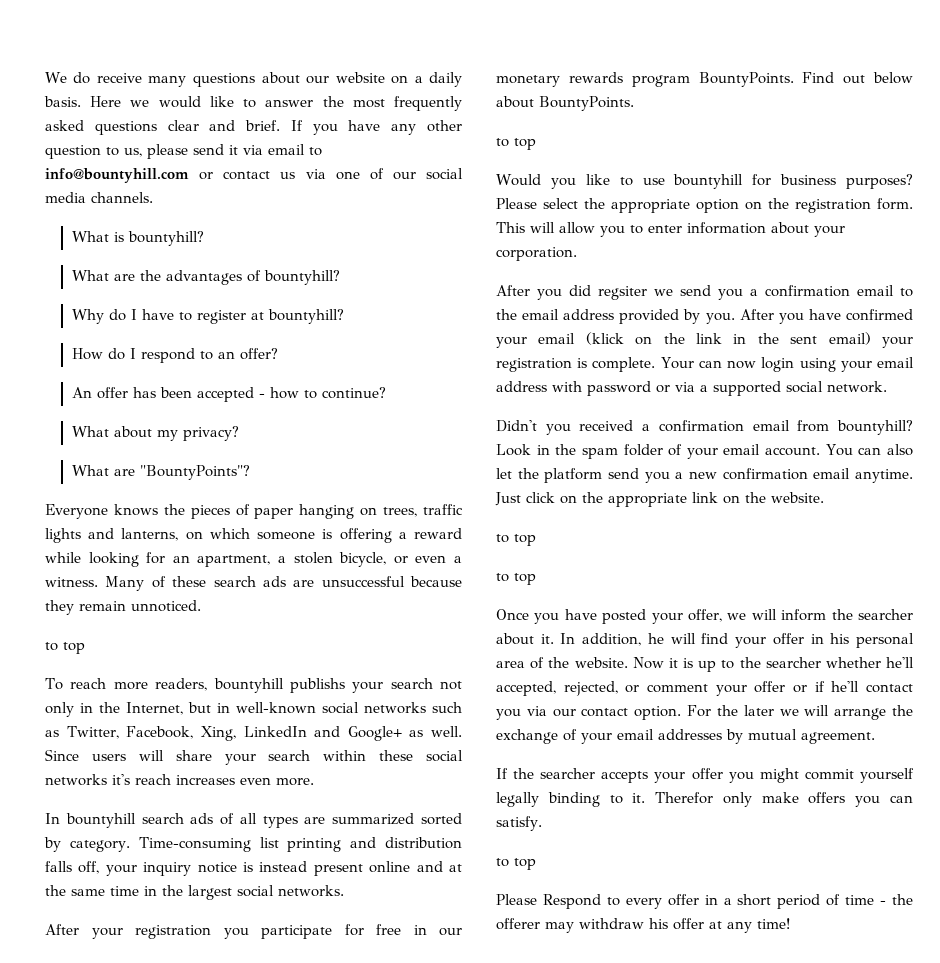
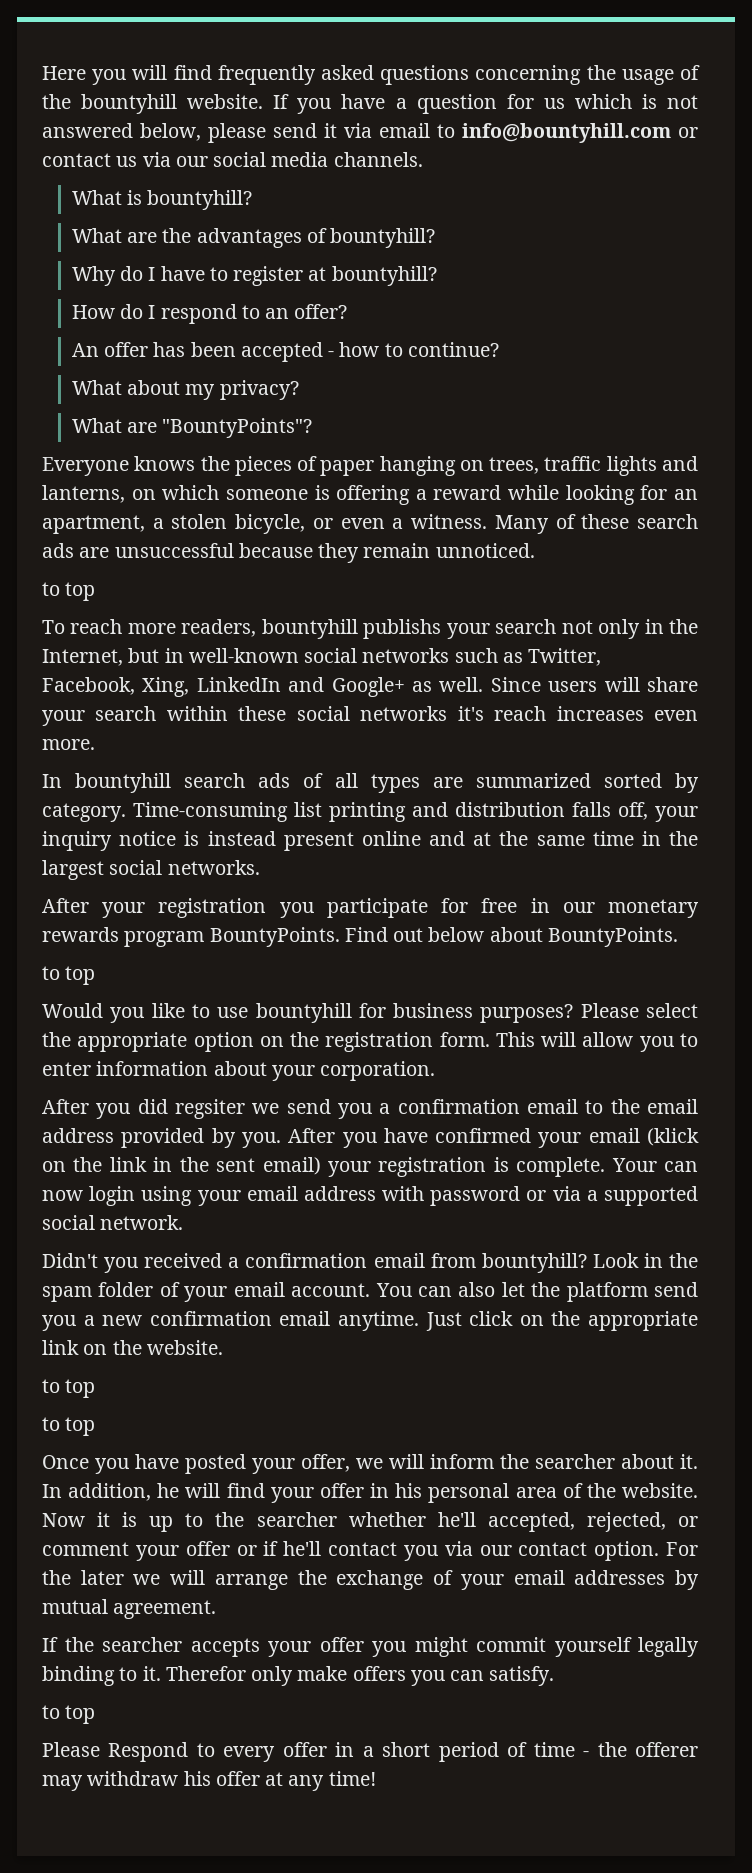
- We do receive many questions about our website on a daily basis. Here we would like to answer the most frequently asked questions clear and brief. If you have any other question to us, please send it via email to info@bountyhill.com or contact us via one of our social media channels.
+ Here you will find frequently asked questions concerning the usage of the bountyhill website. If you have a question for us which is not answered below, please send it via email to info@bountyhill.com or contact us via our social media channels.

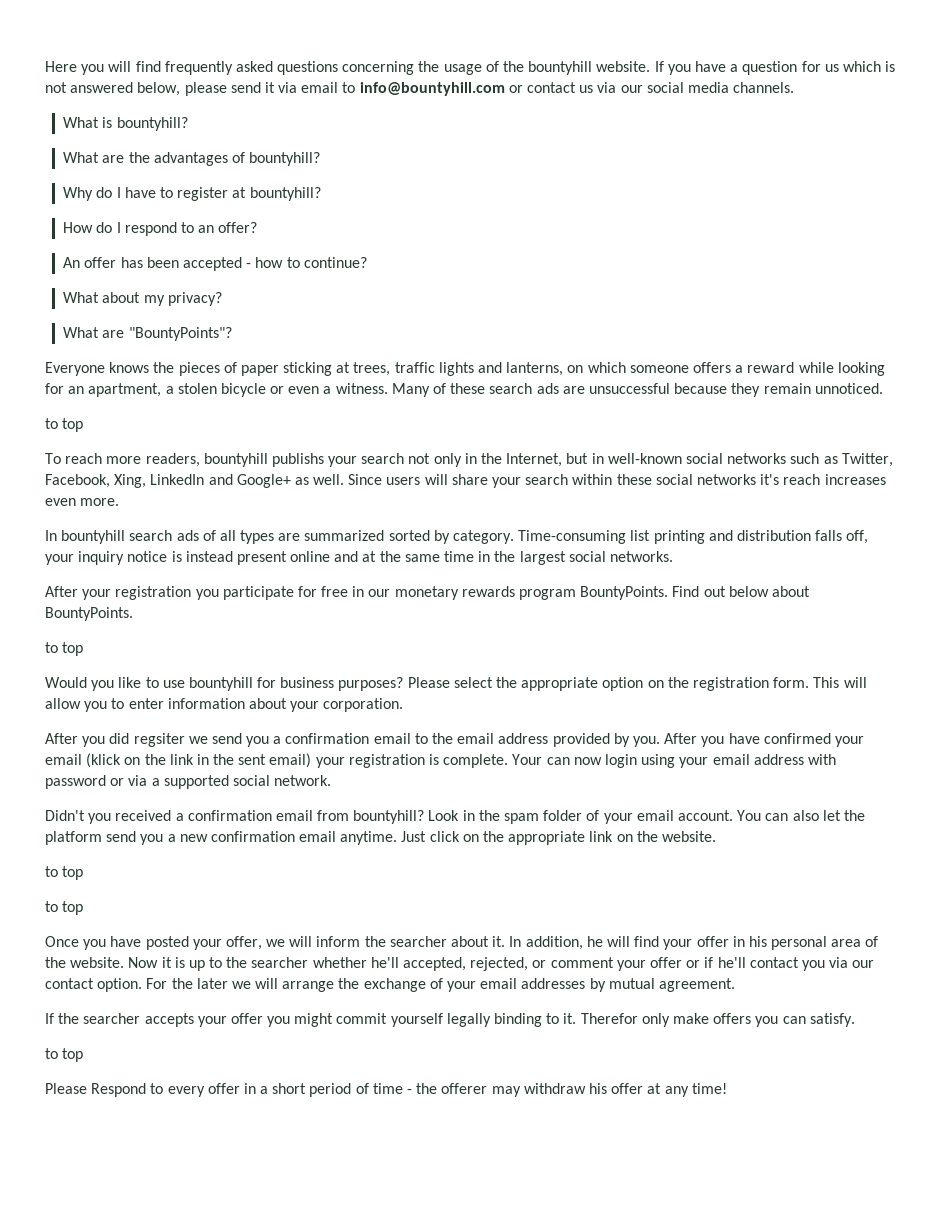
- Everyone knows the pieces of paper hanging on trees, traffic lights and lanterns, on which someone is offering a reward while looking for an apartment, a stolen bicycle, or even a witness.
+ Everyone knows the pieces of paper sticking at trees, traffic lights and lanterns, on which someone offers a reward while looking for an apartment, a stolen bicycle or even a witness.

